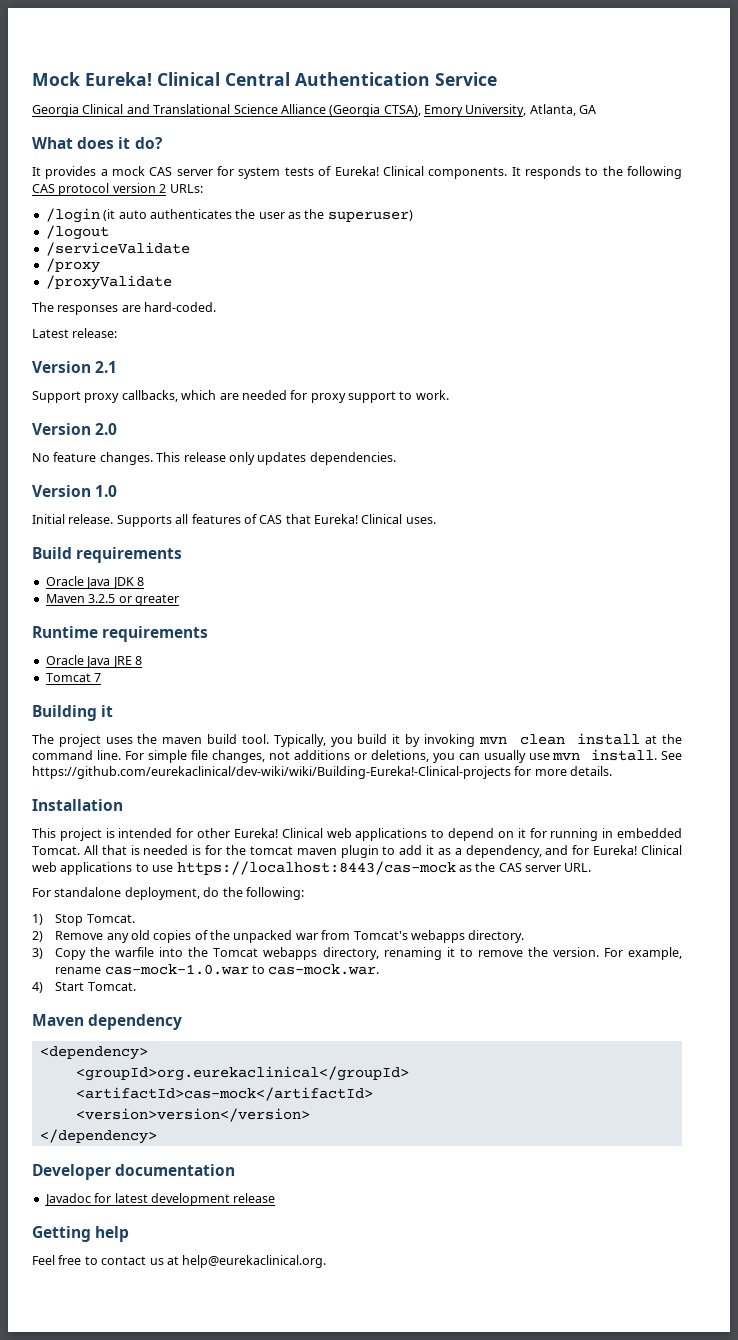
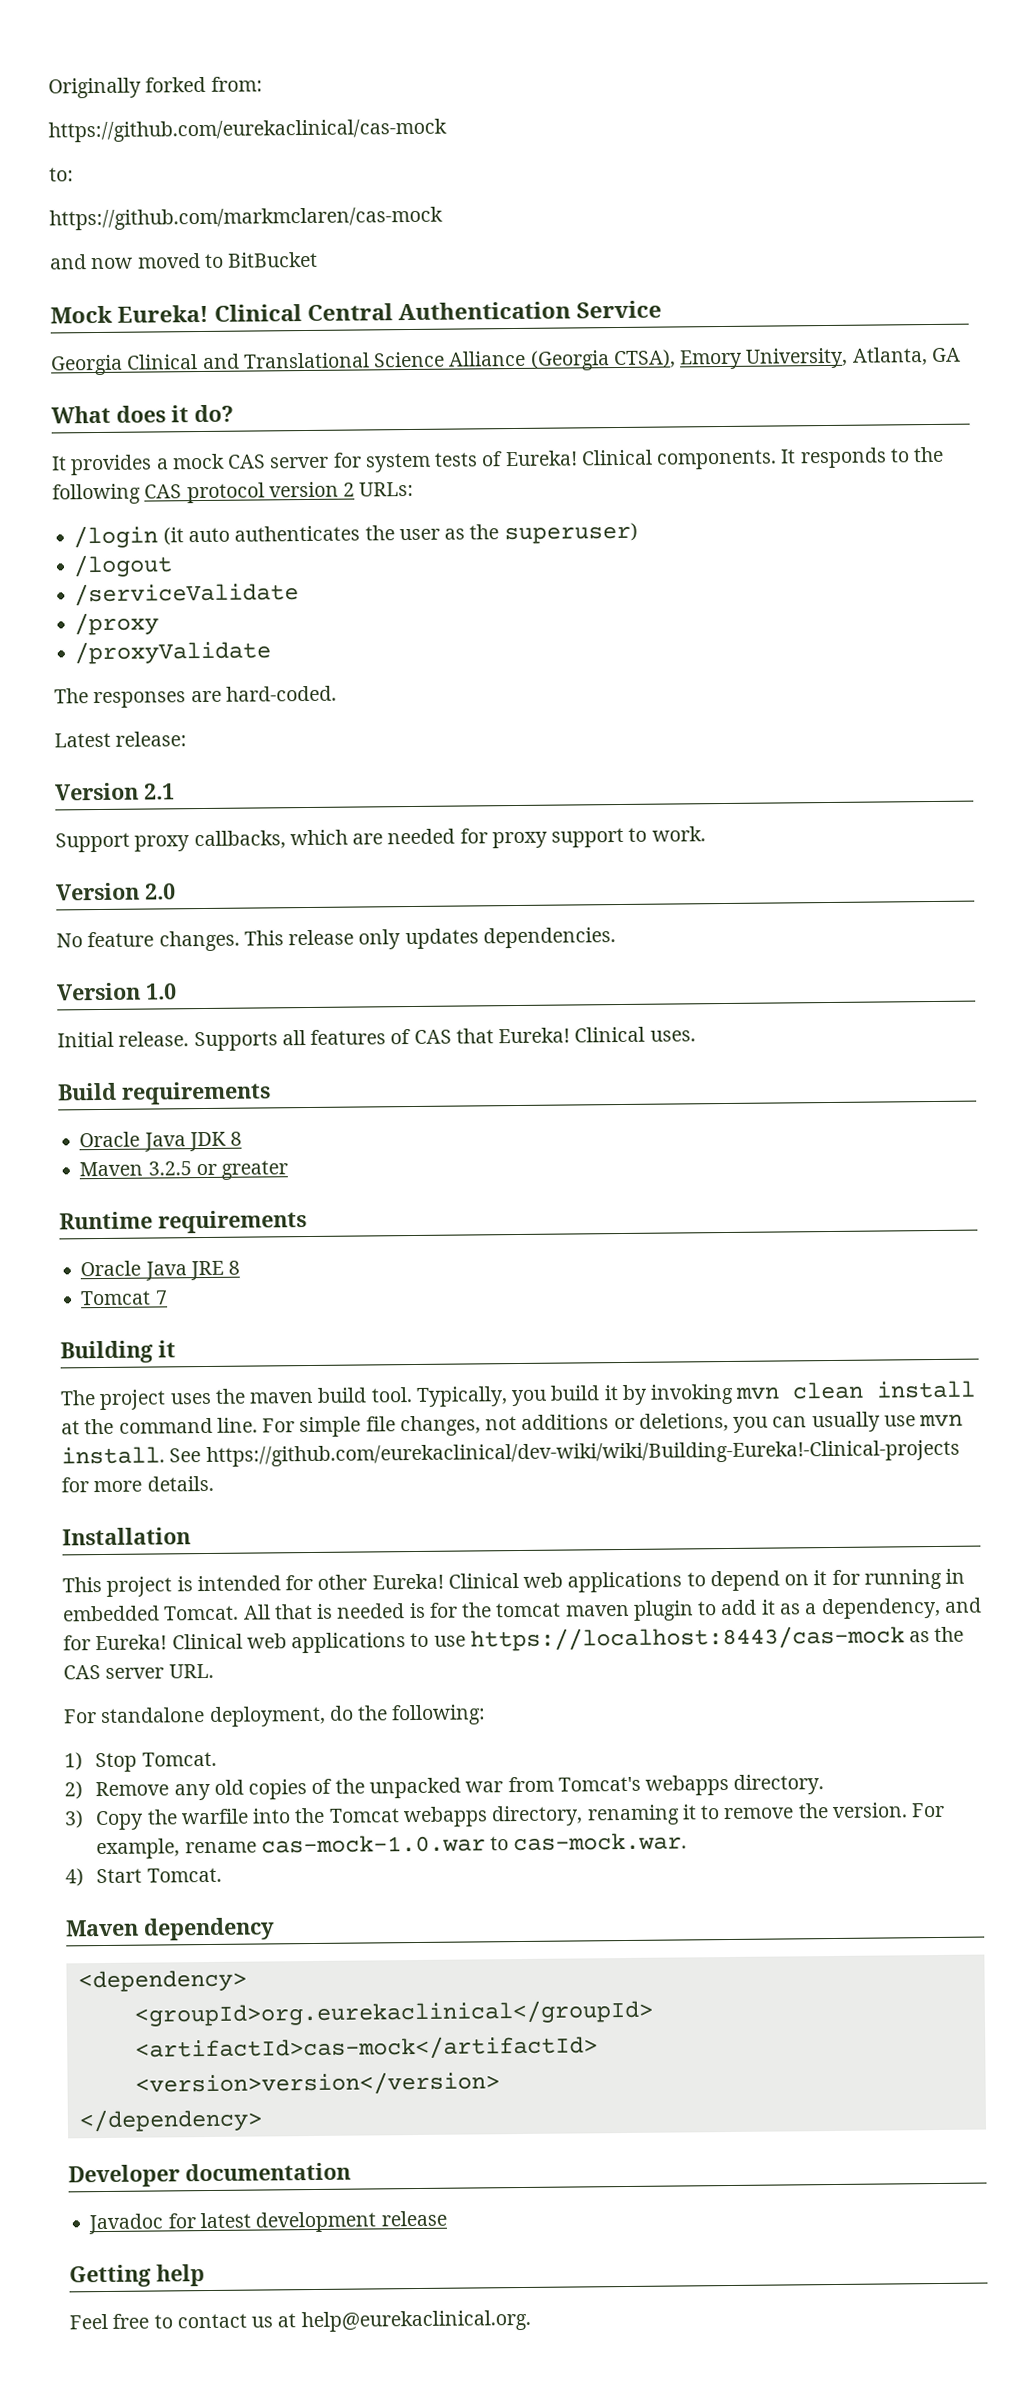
+ Originally forked from:
+ https://github.com/eurekaclinical/cas-mock
+ to:
+ https://github.com/markmclaren/cas-mock
+ and now moved to BitBucket

